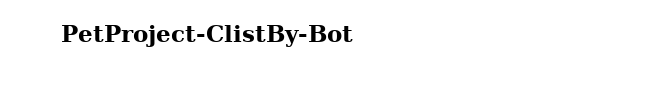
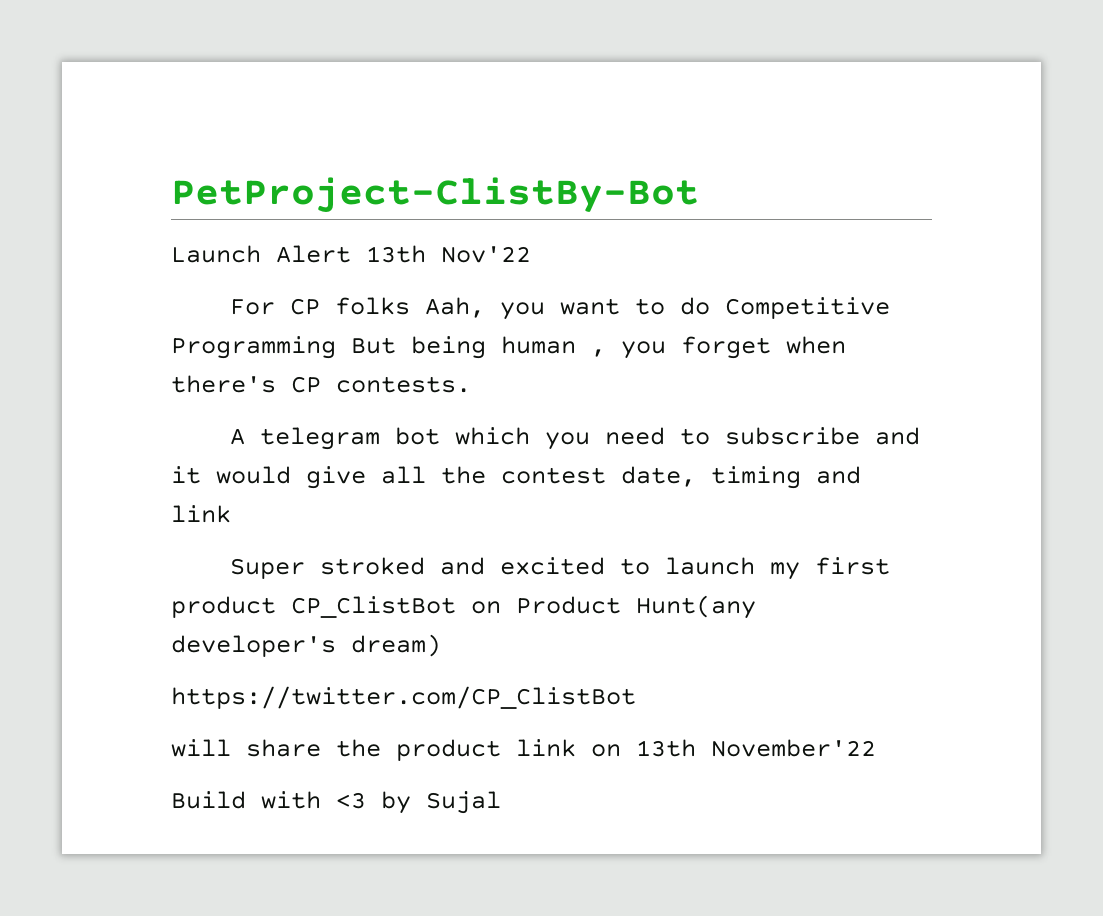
+ Launch Alert 13th Nov'22
+ For CP folks Aah, you want to do Competitive Programming But being human , you forget when there's CP contests.
+ A telegram bot which you need to subscribe and it would give all the contest date, timing and link
+ Super stroked and excited to launch my first product CP_ClistBot on Product Hunt(any developer's dream)
+ https://twitter.com/CP_ClistBot
+ will share the product link on 13th November'22
+ Build with <3 by Sujal

